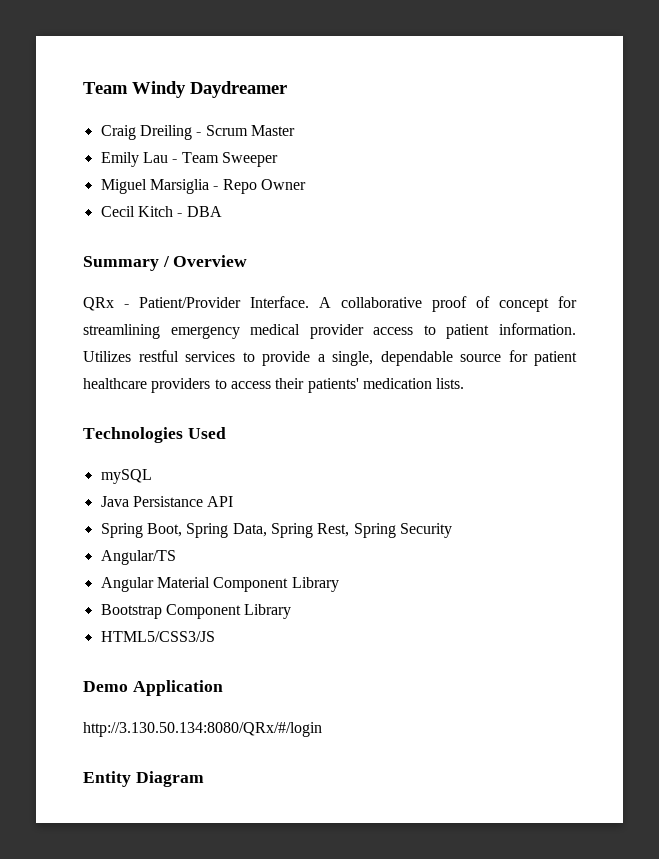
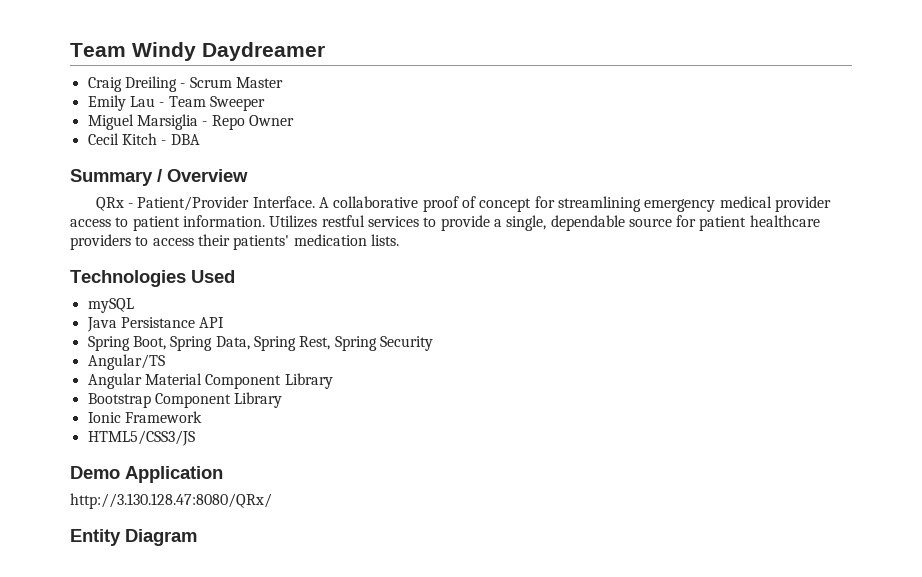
+ Ionic Framework
- http://3.130.50.134:8080/QRx/#/login
+ http://3.130.128.47:8080/QRx/

